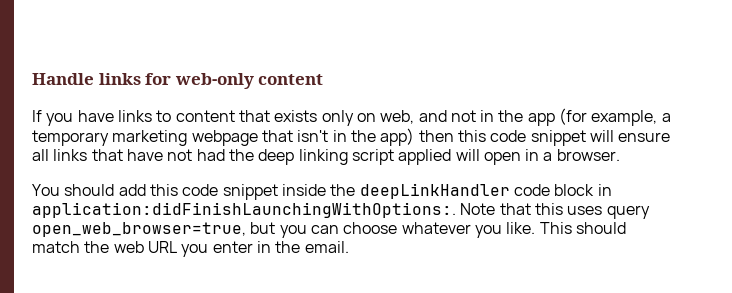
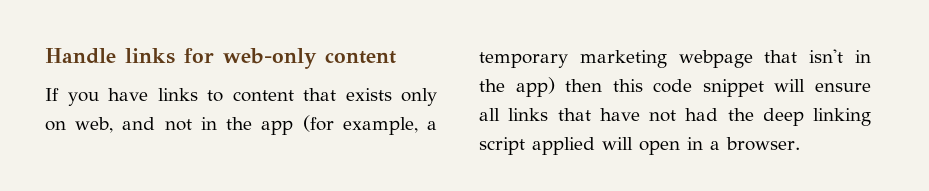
- You should add this code snippet inside the deepLinkHandler code block in application:didFinishLaunchingWithOptions:. Note that this uses query open_web_browser=true, but you can choose whatever you like. This should match the web URL you enter in the email.

